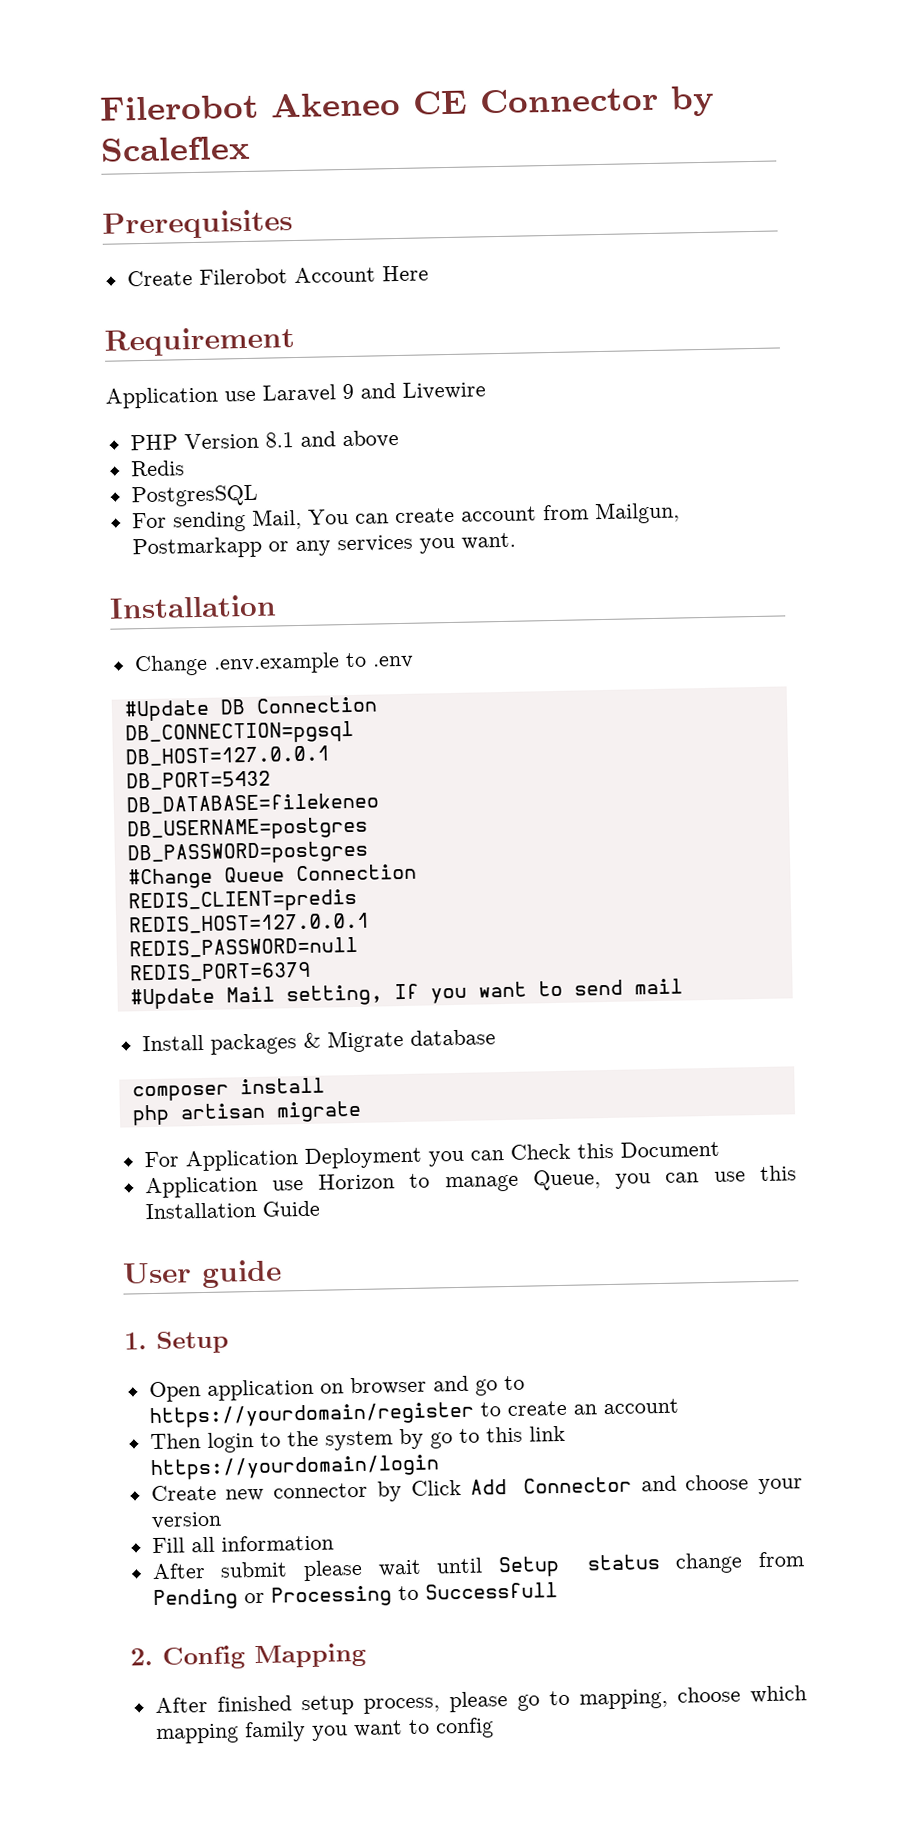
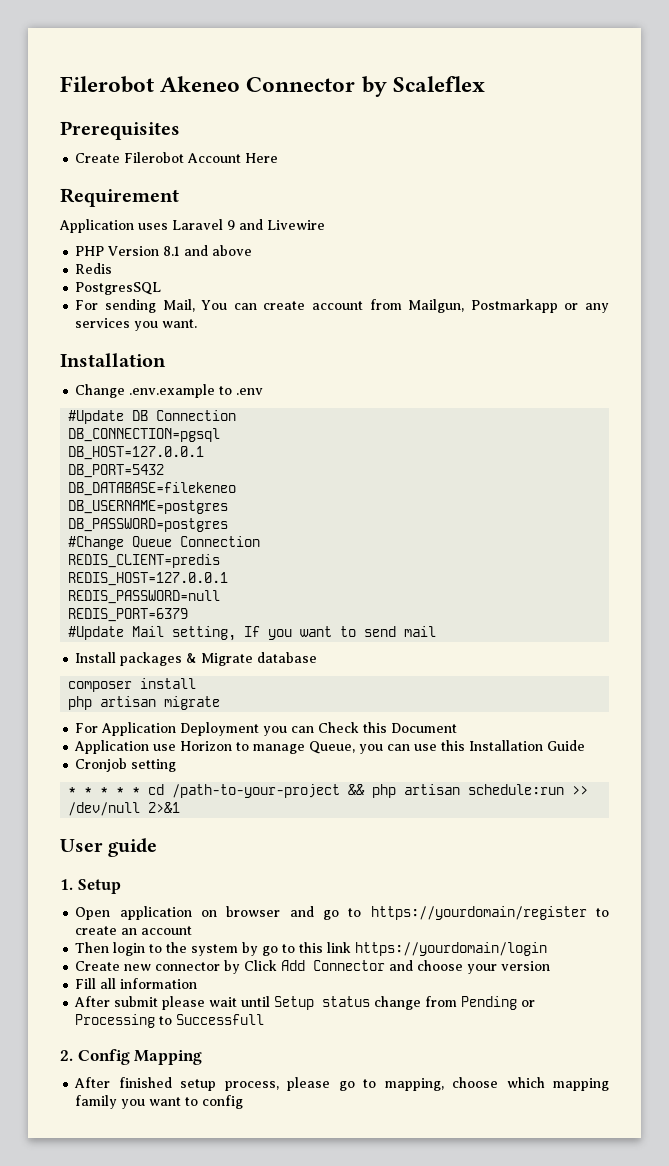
- Filerobot Akeneo CE Connector by Scaleflex
+ Filerobot Akeneo Connector by Scaleflex
- Application use Laravel 9 and Livewire
+ Application uses Laravel 9 and Livewire
+ Cronjob setting
+ * * * * * cd /path-to-your-project && php artisan schedule:run >> /dev/null 2>&1

